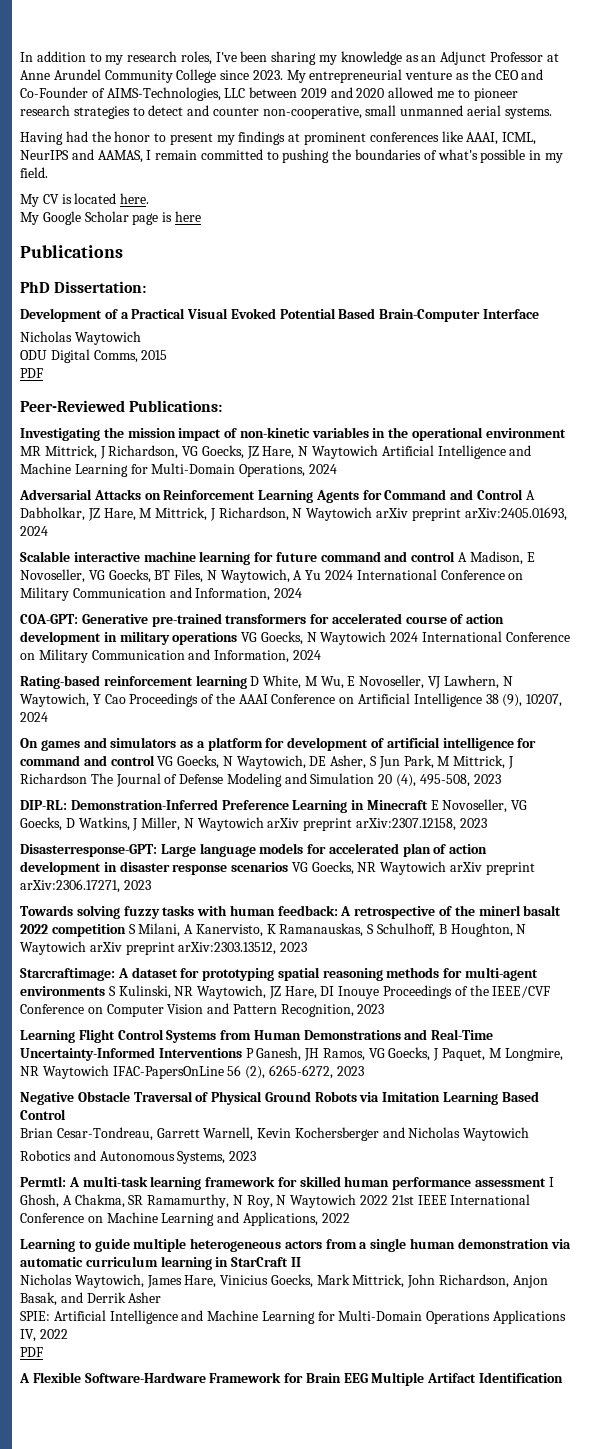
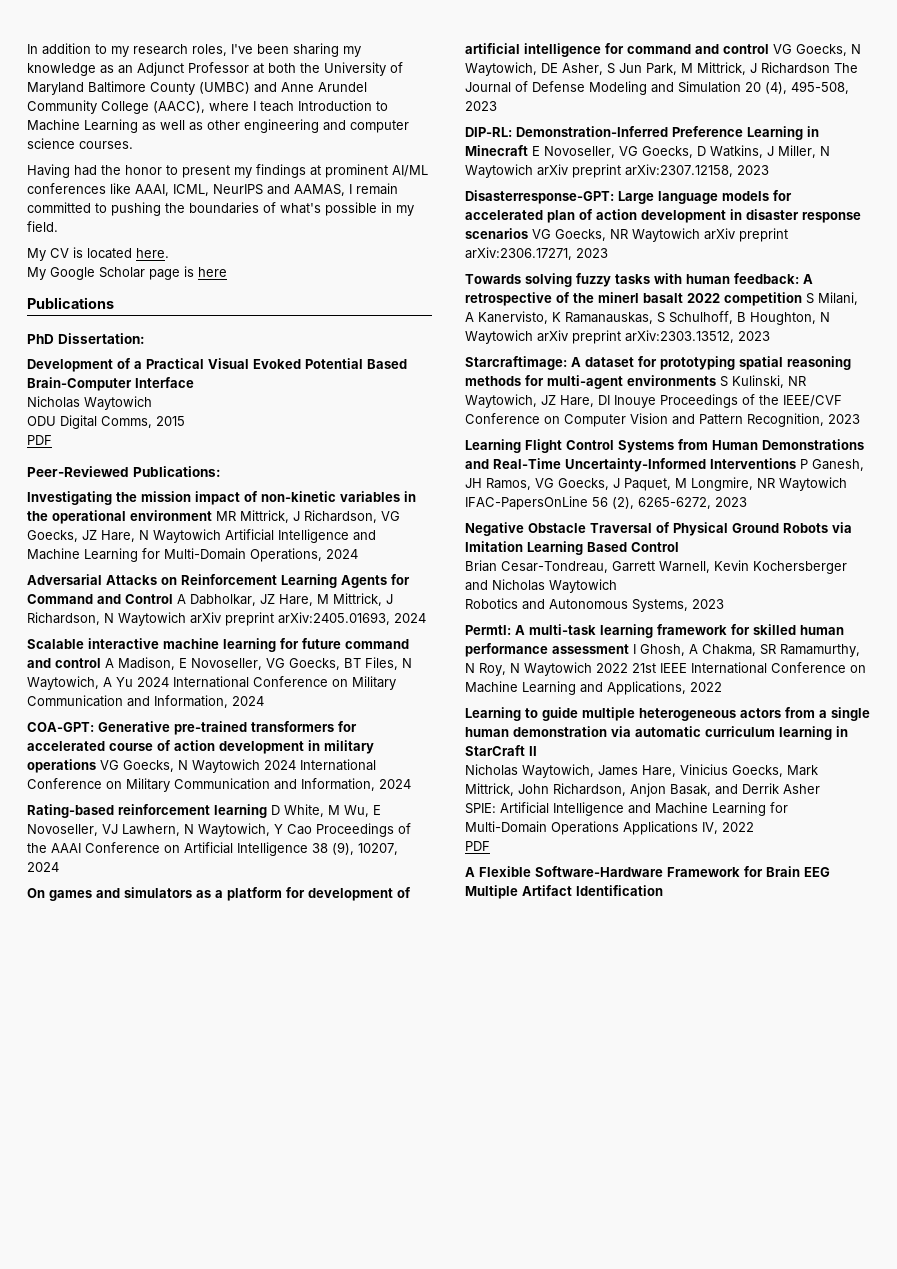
- In addition to my research roles, I've been sharing my knowledge as an Adjunct Professor at Anne Arundel Community College since 2023. My entrepreneurial venture as the CEO and Co-Founder of AIMS-Technologies, LLC between 2019 and 2020 allowed me to pioneer research strategies to detect and counter non-cooperative, small unmanned aerial systems.
+ In addition to my research roles, I've been sharing my knowledge as an Adjunct Professor at both the University of Maryland Baltimore County (UMBC) and Anne Arundel Community College (AACC), where I teach Introduction to Machine Learning as well as other engineering and computer science courses.
- Having had the honor to present my findings at prominent conferences like AAAI, ICML, NeurIPS and AAMAS, I remain committed to pushing the boundaries of what's possible in my field.
+ Having had the honor to present my findings at prominent AI/ML conferences like AAAI, ICML, NeurIPS and AAMAS, I remain committed to pushing the boundaries of what's possible in my field.

